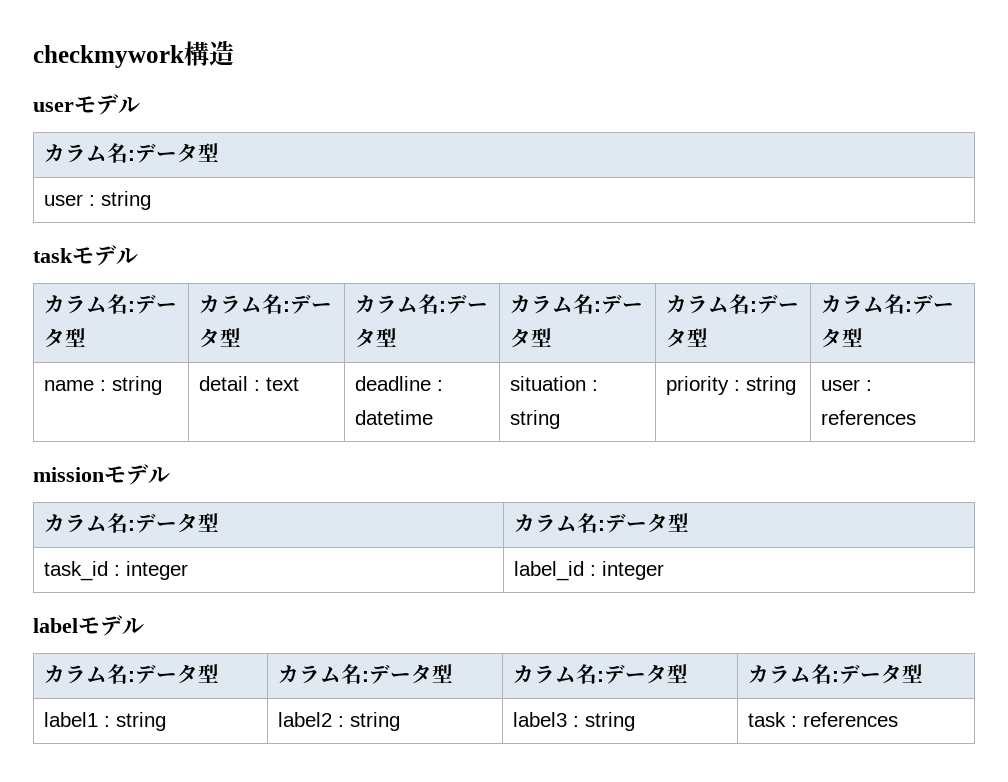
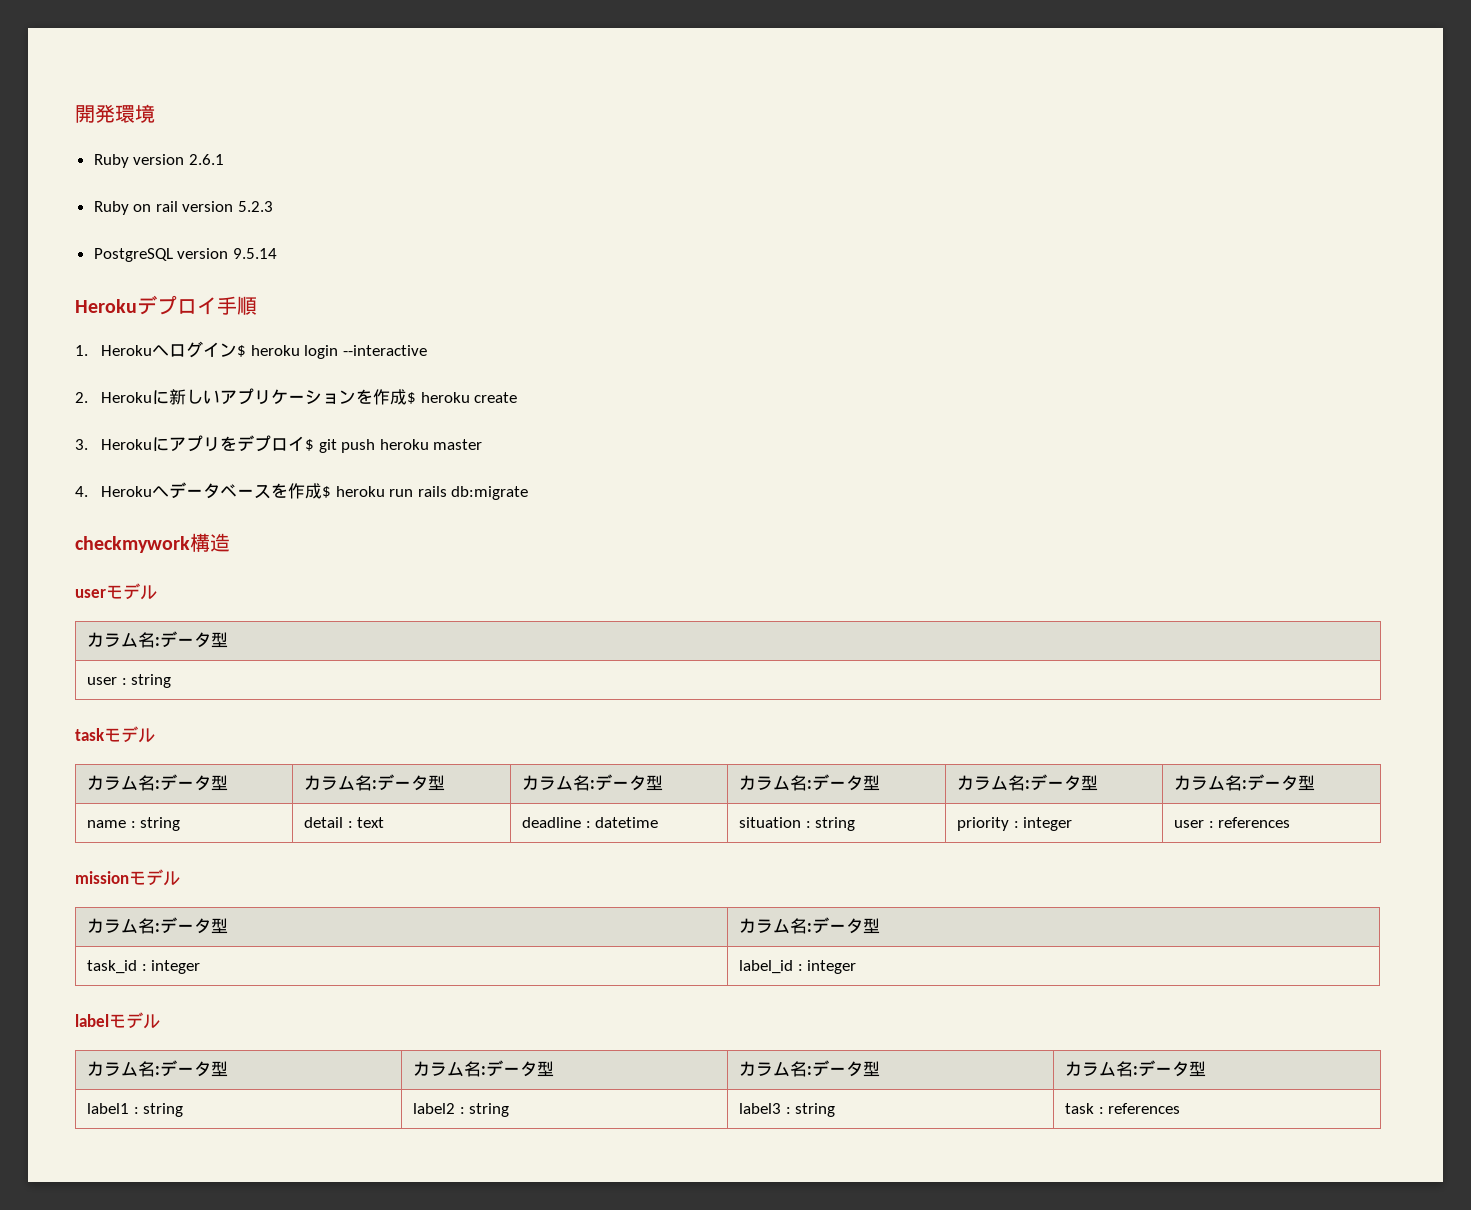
+ 開発環境
+ Ruby version 2.6.1
+ Ruby on rail version 5.2.3
+ PostgreSQL version 9.5.14
+ Herokuデプロイ手順
+ 1. Herokuへログイン$ heroku login --interactive
+ 2. Herokuに新しいアプリケーションを作成$ heroku create
+ 3. Herokuにアプリをデプロイ$ git push heroku master
+ 4. Herokuへデータベースを作成$ heroku run rails db:migrate
- name : string | detail : text | deadline : datetime | situation : string | priority : string | user : references
+ name : string | detail : text | deadline : datetime | situation : string | priority : integer | user : references

